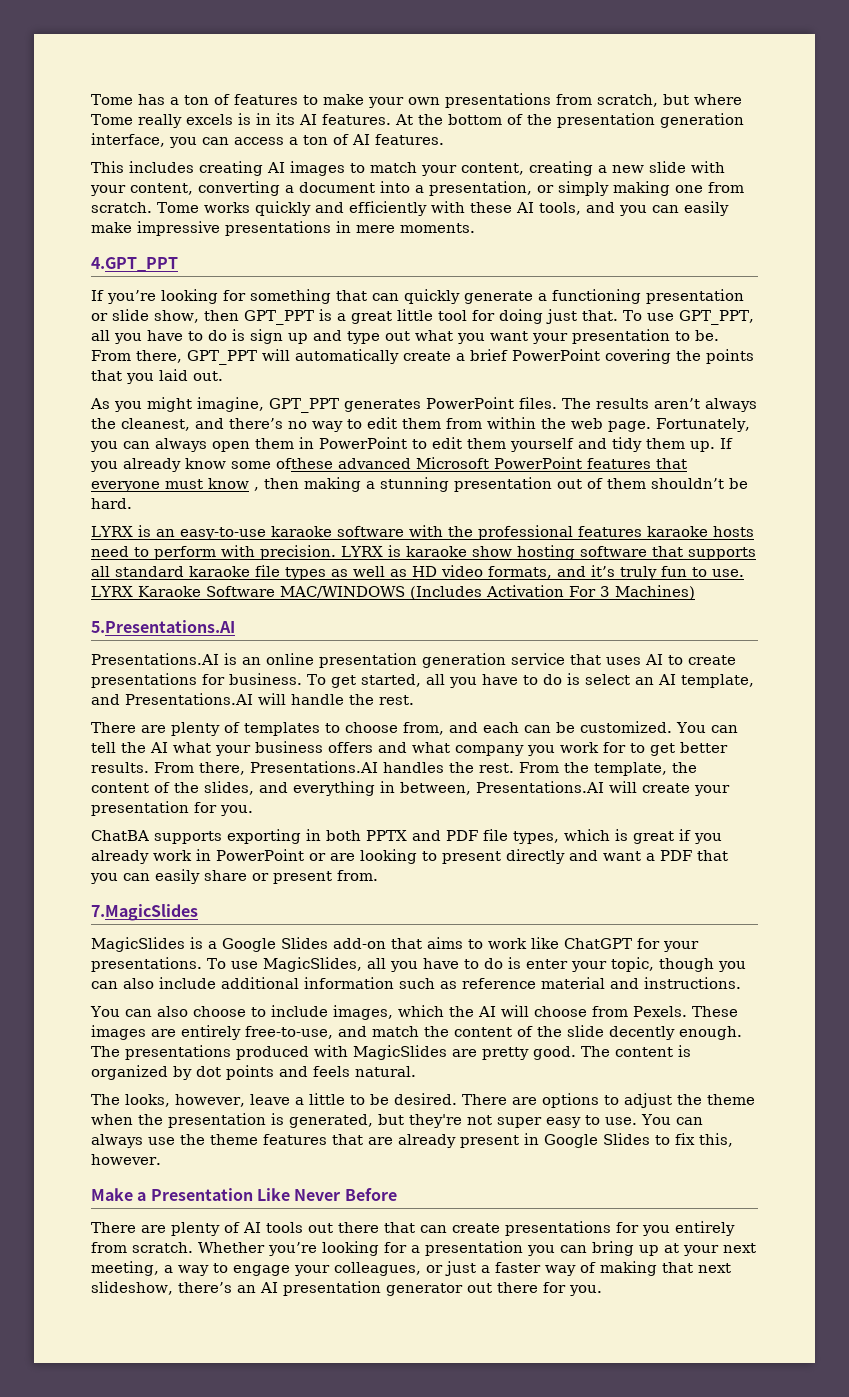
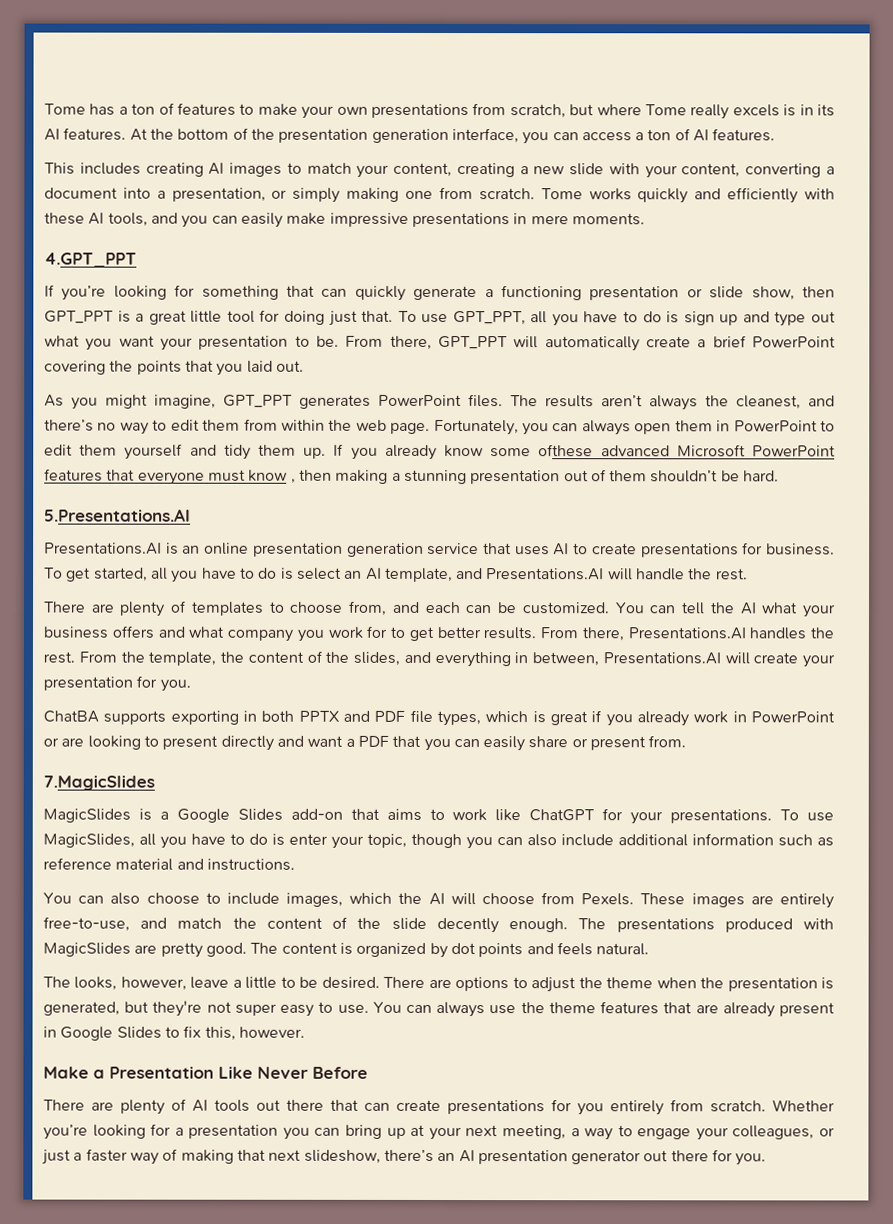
- LYRX is an easy-to-use karaoke software with the professional features karaoke hosts need to perform with precision. LYRX is karaoke show hosting software that supports all standard karaoke file types as well as HD video formats, and it’s truly fun to use. LYRX Karaoke Software MAC/WINDOWS (Includes Activation For 3 Machines)

